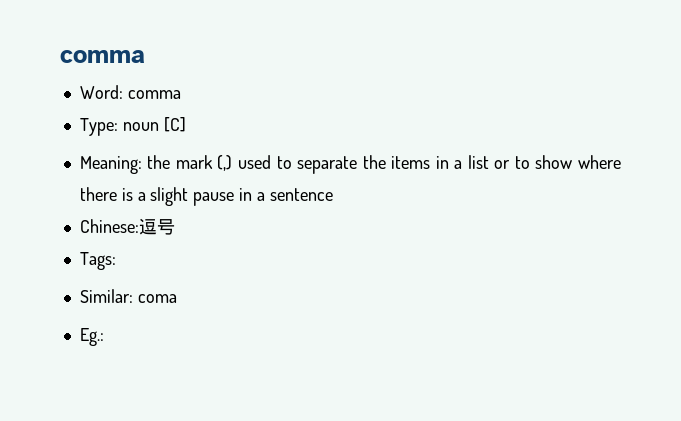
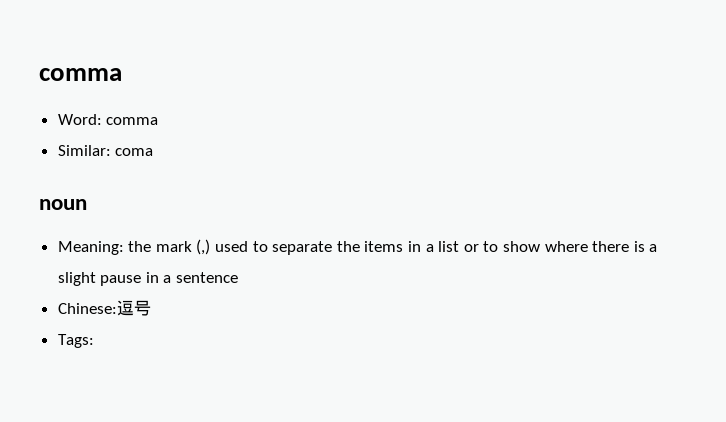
- Type: noun [C]
+ Similar: coma
+ noun
- Similar: coma
- Eg.:

